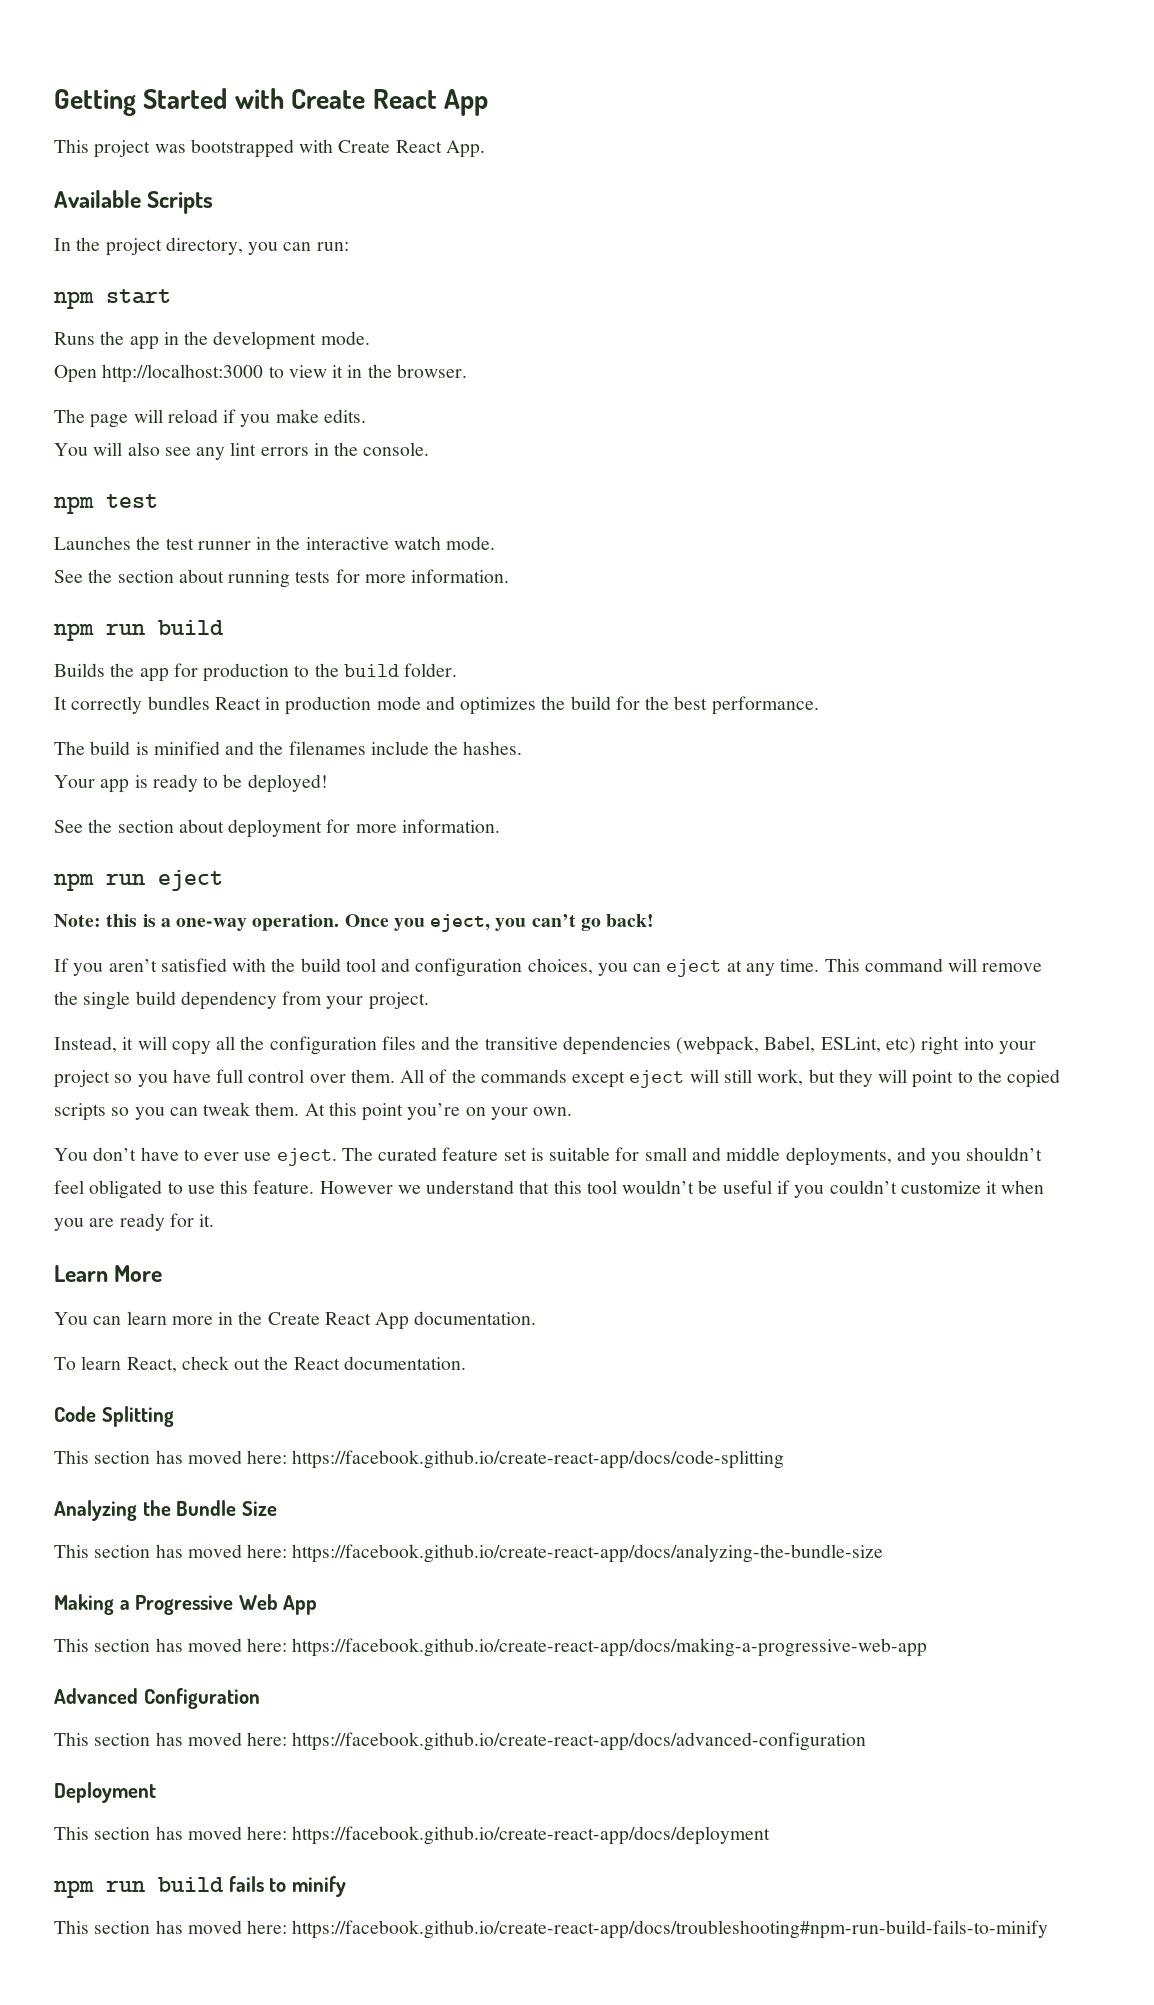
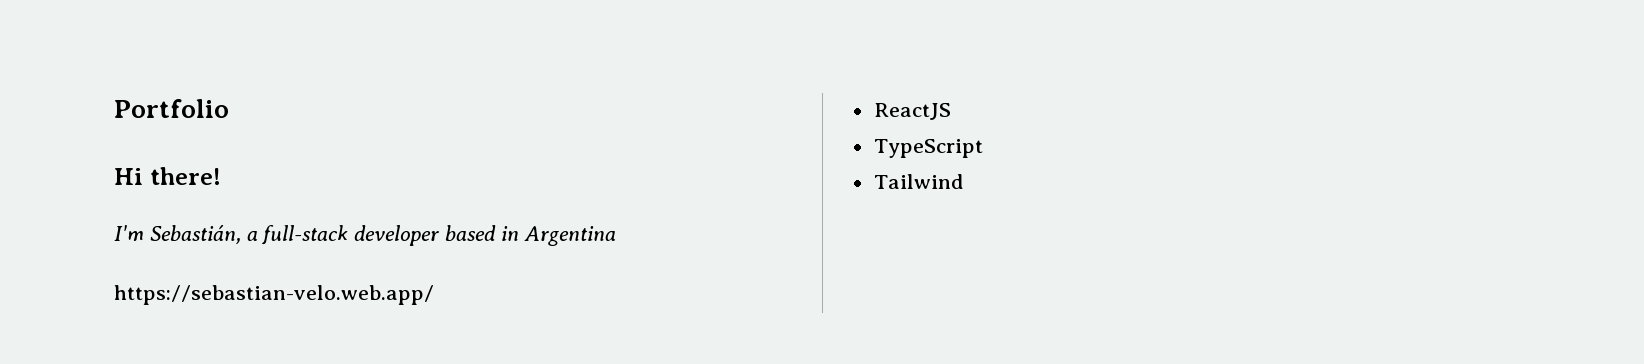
- Getting Started with Create React App
- This project was bootstrapped with Create React App.
- Available Scripts
- In the project directory, you can run:
- npm start
- Runs the app in the development mode.
- Open http://localhost:3000 to view it in the browser.
- The page will reload if you make edits.
- You will also see any lint errors in the console.
- npm test
- Launches the test runner in the interactive watch mode.
- See the section about running tests for more information.
- npm run build
- Builds the app for production to the build folder.
- It correctly bundles React in production mode and optimizes the build for the best performance.
- The build is minified and the filenames include the hashes.
- Your app is ready to be deployed!
- See the section about deployment for more information.
- npm run eject
- Note: this is a one-way operation. Once you eject, you can’t go back!
- If you aren’t satisfied with the build tool and configuration choices, you can eject at any time. This command will remove the single build dependency from your project.
- Instead, it will copy all the configuration files and the transitive dependencies (webpack, Babel, ESLint, etc) right into your project so you have full control over them. All of the commands except eject will still work, but they will point to the copied scripts so you can tweak them. At this point you’re on your own.
- You don’t have to ever use eject. The curated feature set is suitable for small and middle deployments, and you shouldn’t feel obligated to use this feature. However we understand that this tool wouldn’t be useful if you couldn’t customize it when you are ready for it.
- Learn More
- You can learn more in the Create React App documentation.
- To learn React, check out the React documentation.
- Code Splitting
- This section has moved here: https://facebook.github.io/create-react-app/docs/code-splitting
- Analyzing the Bundle Size
- This section has moved here: https://facebook.github.io/create-react-app/docs/analyzing-the-bundle-size
- Making a Progressive Web App
- This section has moved here: https://facebook.github.io/create-react-app/docs/making-a-progressive-web-app
- Advanced Configuration
- This section has moved here: https://facebook.github.io/create-react-app/docs/advanced-configuration
- Deployment
- This section has moved here: https://facebook.github.io/create-react-app/docs/deployment
- npm run build fails to minify
- This section has moved here: https://facebook.github.io/create-react-app/docs/troubleshooting#npm-run-build-fails-to-minify
+ Portfolio
+ Hi there!
+ I'm Sebastián, a full-stack developer based in Argentina
+ https://sebastian-velo.web.app/
+ ReactJS
+ TypeScript
+ Tailwind

